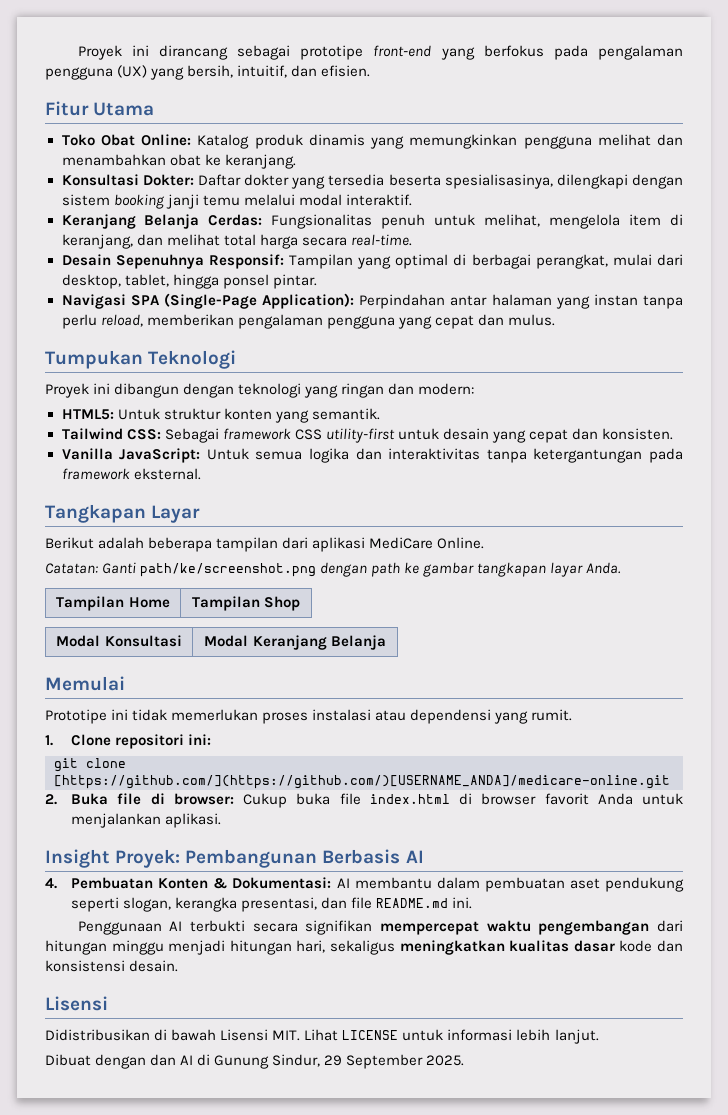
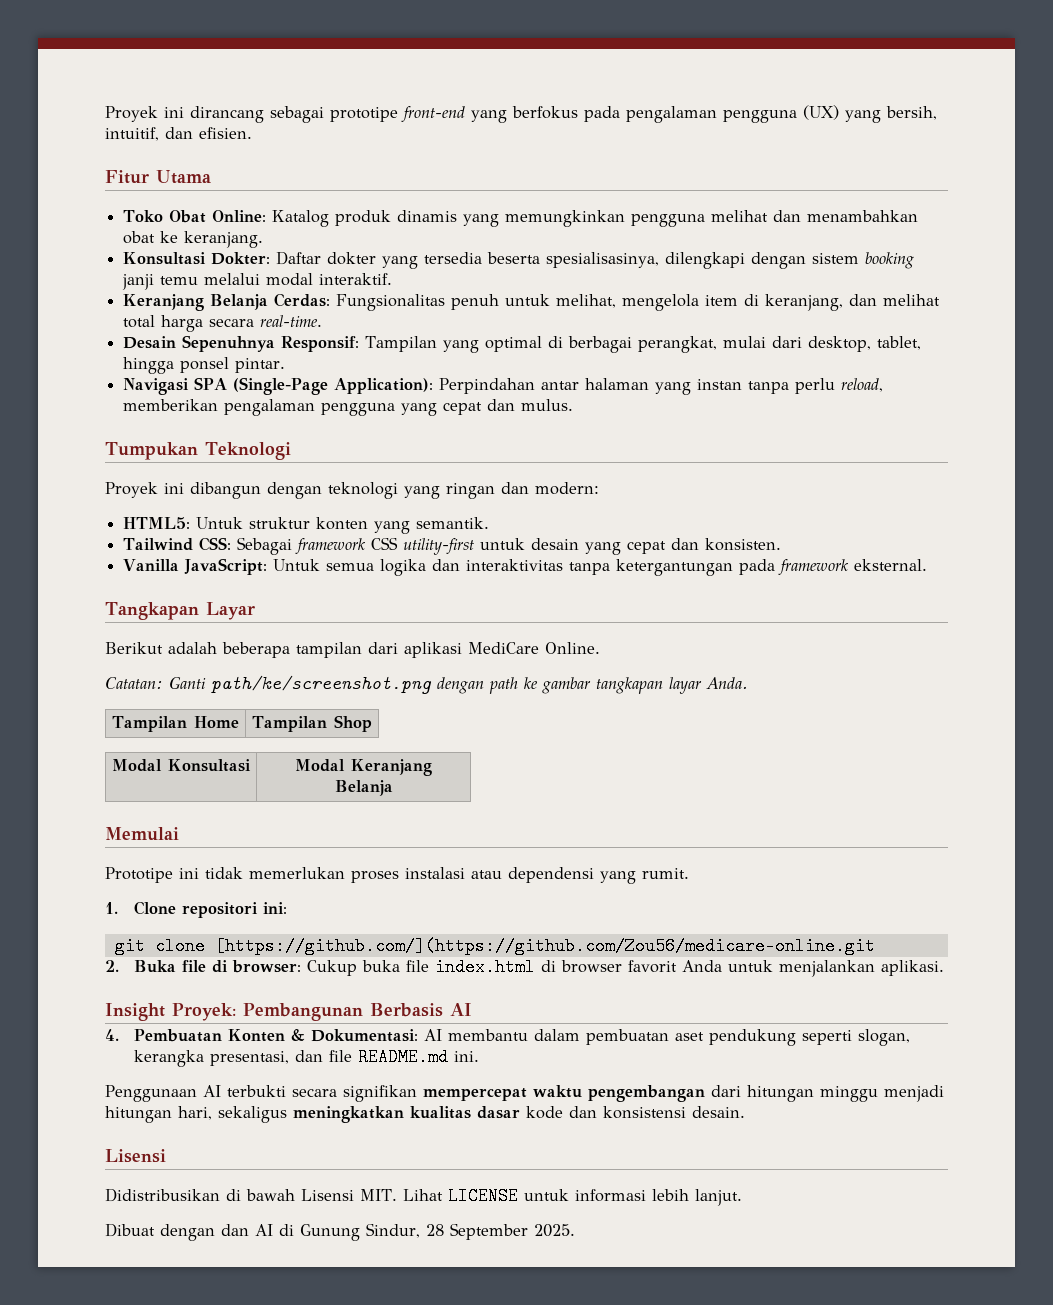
- git clone [https://github.com/](https://github.com/)[USERNAME_ANDA]/medicare-online.git
+ git clone [https://github.com/](https://github.com/Zou56/medicare-online.git
- Dibuat dengan dan AI di Gunung Sindur, 29 September 2025.
+ Dibuat dengan dan AI di Gunung Sindur, 28 September 2025.

